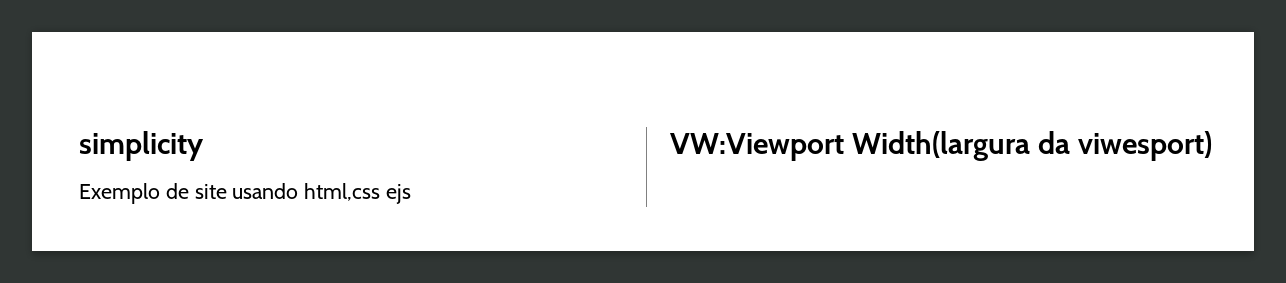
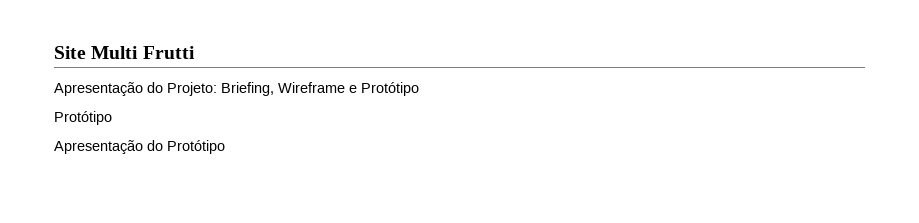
- simplicity
- Exemplo de site usando html,css ejs
- VW:Viewport Width(largura da viwesport)
+ Site Multi Frutti
+ Apresentação do Projeto: Briefing, Wireframe e Protótipo
+ Protótipo
+ Apresentação do Protótipo

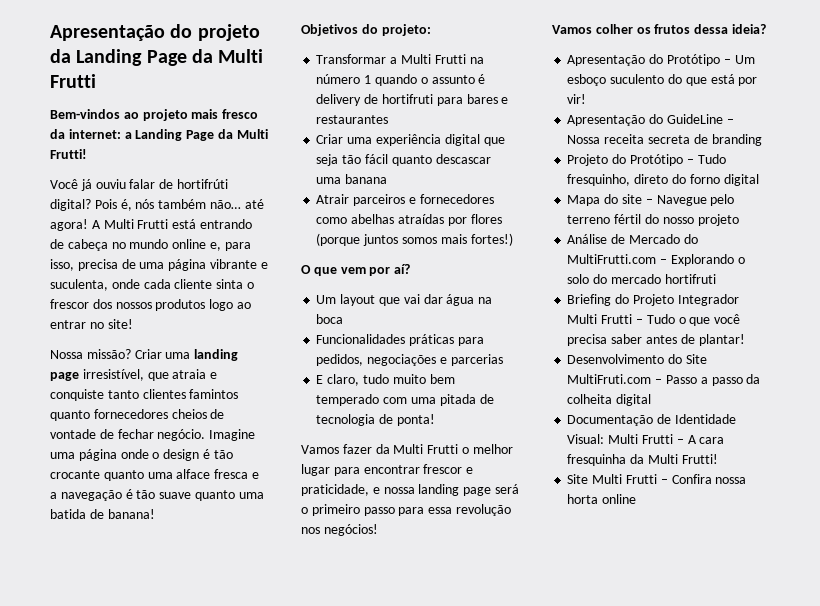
- Site Multi Frutti
- Apresentação do Projeto: Briefing, Wireframe e Protótipo
- Protótipo
- Apresentação do Protótipo
+ Apresentação do projeto da Landing Page da Multi Frutti
+ Bem-vindos ao projeto mais fresco da internet: a Landing Page da Multi Frutti!
+ Você já ouviu falar de hortifrúti digital? Pois é, nós também não… até agora! A Multi Frutti está entrando de cabeça no mundo online e, para isso, precisa de uma página vibrante e suculenta, onde cada cliente sinta o frescor dos nossos produtos logo ao entrar no site!
+ Nossa missão? Criar uma landing page irresistível, que atraia e conquiste tanto clientes famintos quanto fornecedores cheios de vontade de fechar negócio. Imagine uma página onde o design é tão crocante quanto uma alface fresca e a navegação é tão suave quanto uma batida de banana!
+ Objetivos do projeto:
+ Transformar a Multi Frutti na número 1 quando o assunto é delivery de hortifruti para bares e restaurantes
+ Criar uma experiência digital que seja tão fácil quanto descascar uma banana
+ Atrair parceiros e fornecedores como abelhas atraídas por flores (porque juntos somos mais fortes!)
+ O que vem por aí?
+ Um layout que vai dar água na boca
+ Funcionalidades práticas para pedidos, negociações e parcerias
+ E claro, tudo muito bem temperado com uma pitada de tecnologia de ponta!
+ Vamos fazer da Multi Frutti o melhor lugar para encontrar frescor e praticidade, e nossa landing page será o primeiro passo para essa revolução nos negócios!
+ Vamos colher os frutos dessa ideia?
+ Apresentação do Protótipo – Um esboço suculento do que está por vir!
+ Apresentação do GuideLine – Nossa receita secreta de branding
+ Projeto do Protótipo – Tudo fresquinho, direto do forno digital
+ Mapa do site – Navegue pelo terreno fértil do nosso projeto
+ Análise de Mercado do MultiFrutti.com – Explorando o solo do mercado hortifruti
+ Briefing do Projeto Integrador Multi Frutti – Tudo o que você precisa saber antes de plantar!
+ Desenvolvimento do Site MultiFruti.com – Passo a passo da colheita digital
+ Documentação de Identidade Visual: Multi Frutti – A cara fresquinha da Multi Frutti!
+ Site Multi Frutti – Confira nossa horta online

